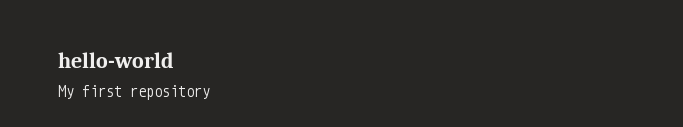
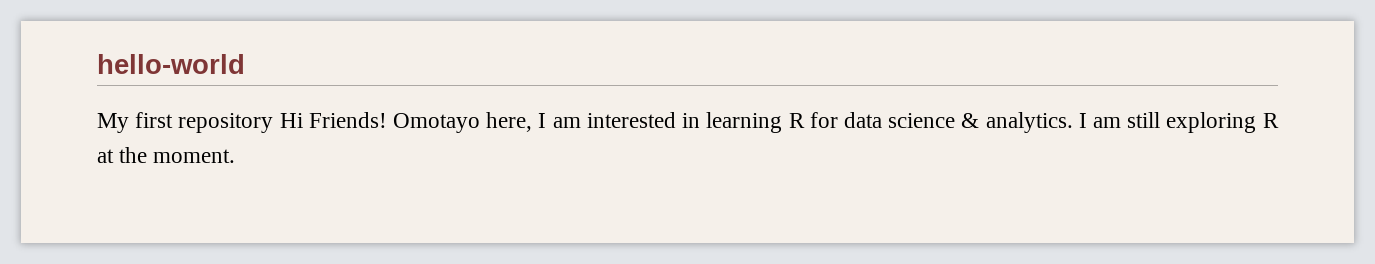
- My first repository
+ My first repository Hi Friends! Omotayo here, I am interested in learning R for data science & analytics. I am still exploring R at the moment.

